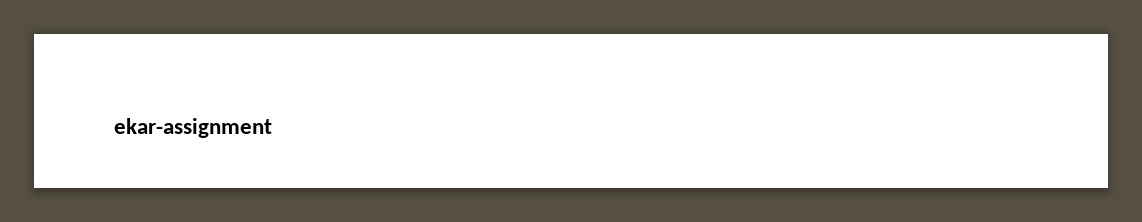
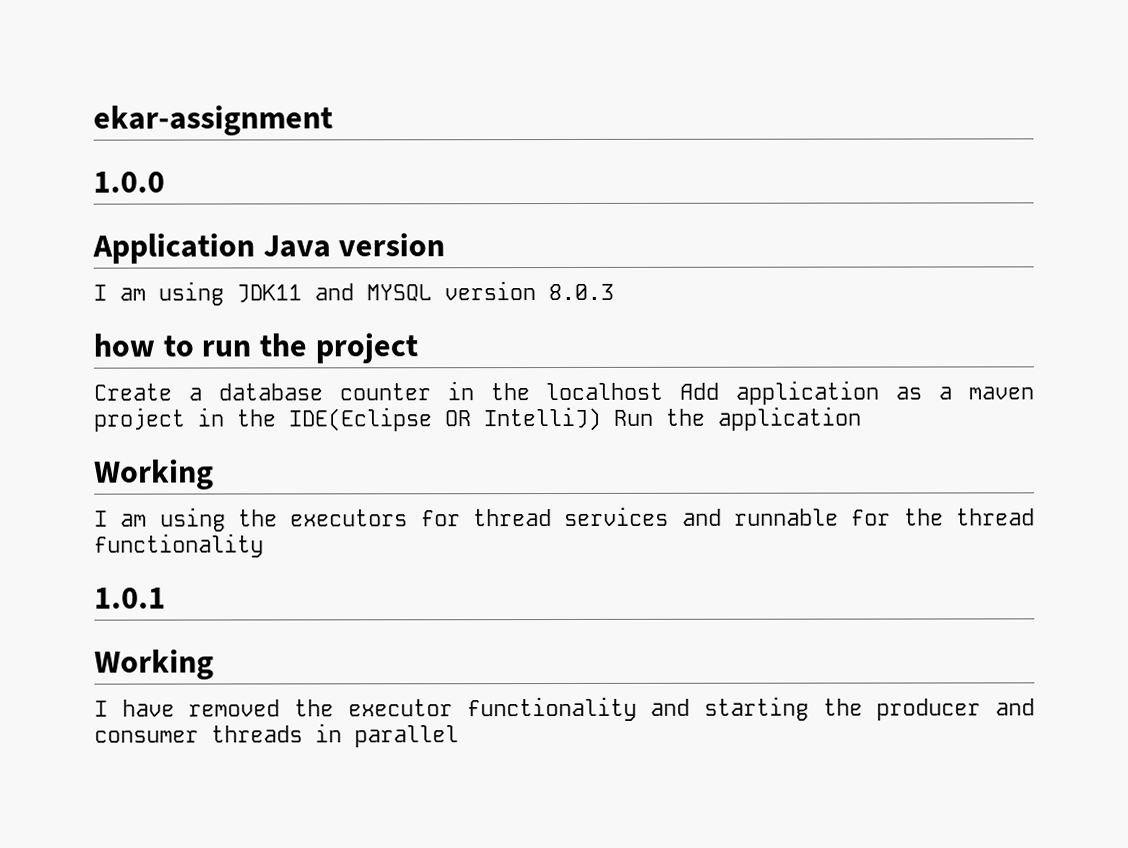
+ 1.0.0
+ Application Java version
+ I am using JDK11 and MYSQL version 8.0.3
+ how to run the project
+ Create a database counter in the localhost Add application as a maven project in the IDE(Eclipse OR IntelliJ) Run the application
+ Working
+ I am using the executors for thread services and runnable for the thread functionality
+ 1.0.1
+ Working
+ I have removed the executor functionality and starting the producer and consumer threads in parallel

